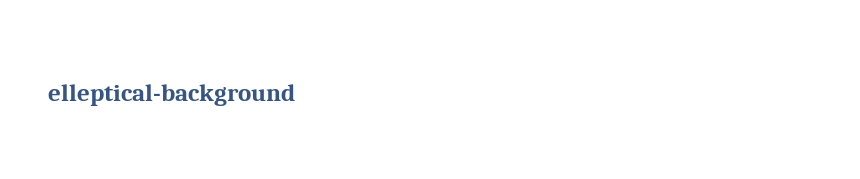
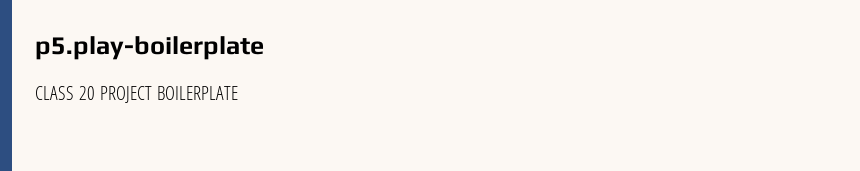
- elleptical-background
+ p5.play-boilerplate
+ CLASS 20 PROJECT BOILERPLATE

